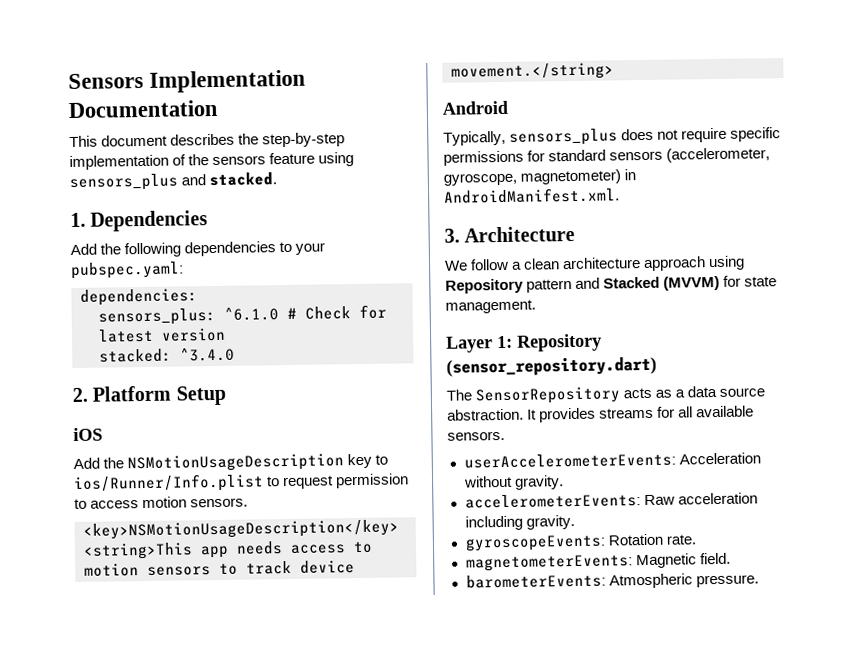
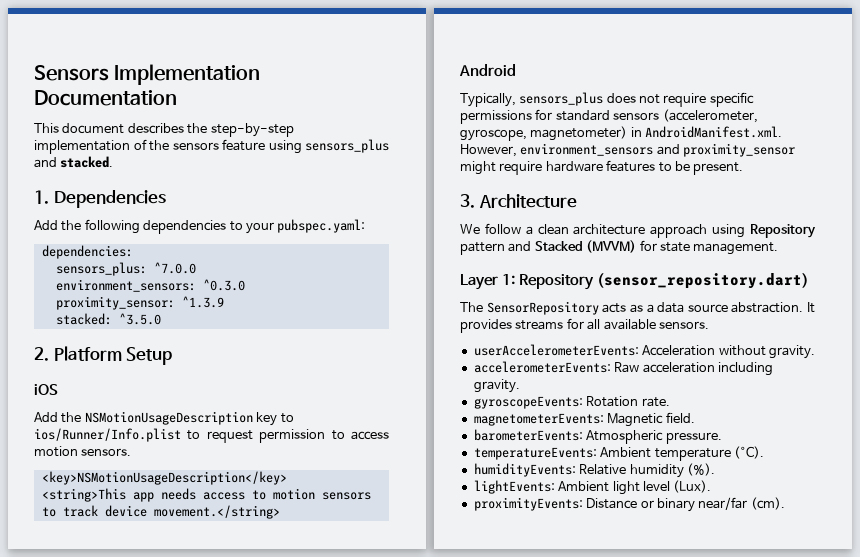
- sensors_plus: ^6.1.0 # Check for latest version
+ sensors_plus: ^7.0.0
+ environment_sensors: ^0.3.0
+ proximity_sensor: ^1.3.9
- stacked: ^3.4.0
+ stacked: ^3.5.0
- Typically, sensors_plus does not require specific permissions for standard sensors (accelerometer, gyroscope, magnetometer) in AndroidManifest.xml.
+ Typically, sensors_plus does not require specific permissions for standard sensors (accelerometer, gyroscope, magnetometer) in AndroidManifest.xml. However, environment_sensors and proximity_sensor might require hardware features to be present.
+ temperatureEvents: Ambient temperature (°C).
+ humidityEvents: Relative humidity (%).
+ lightEvents: Ambient light level (Lux).
+ proximityEvents: Distance or binary near/far (cm).

